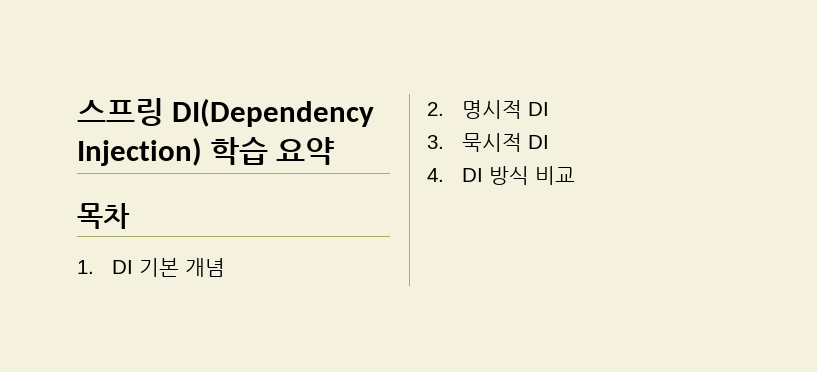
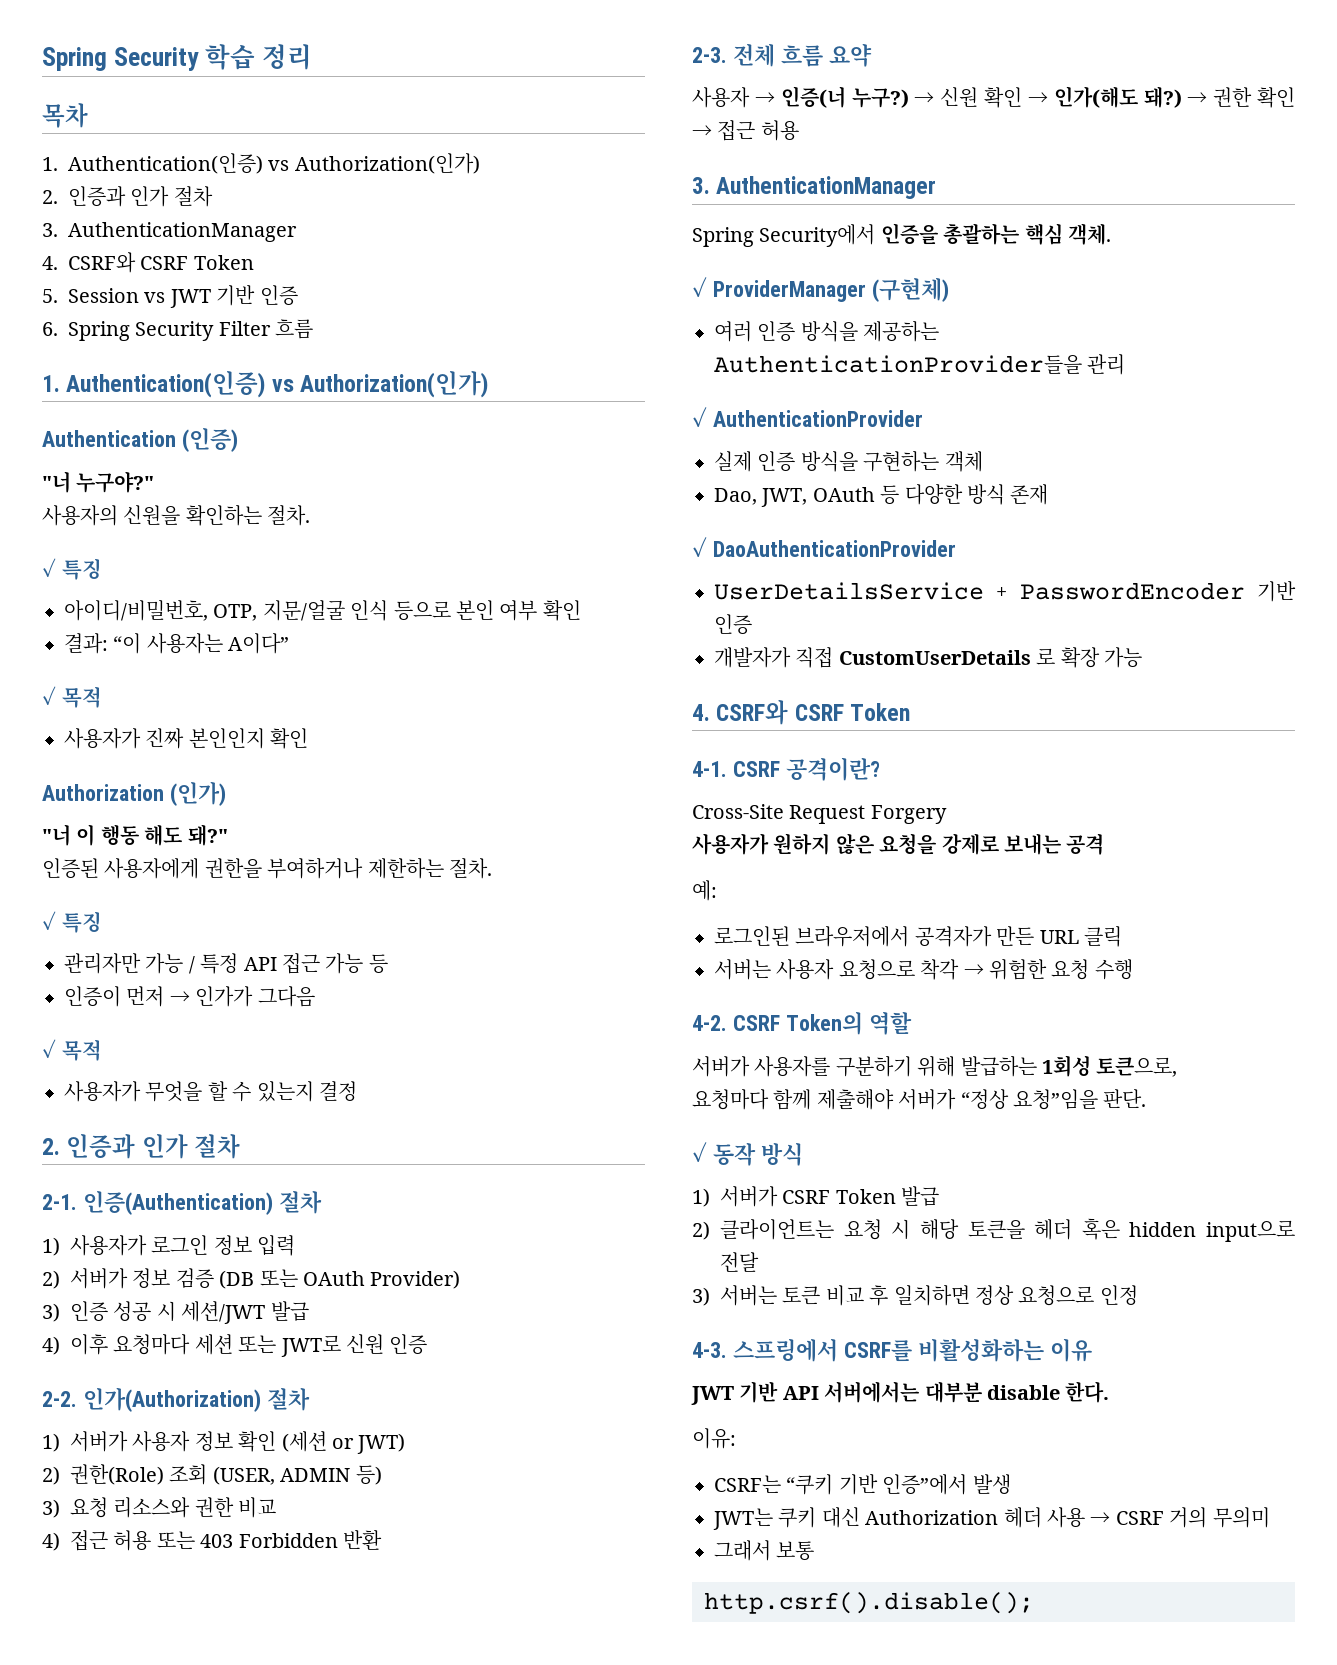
- 스프링 DI(Dependency Injection) 학습 요약
+ Spring Security 학습 정리
  목차
- 1. DI 기본 개념
- 2. 명시적 DI
- 3. 묵시적 DI
- 4. DI 방식 비교
+ 1. Authentication(인증) vs Authorization(인가)
+ 2. 인증과 인가 절차
+ 3. AuthenticationManager
+ 4. CSRF와 CSRF Token
+ 5. Session vs JWT 기반 인증
+ 6. Spring Security Filter 흐름
+ 1. Authentication(인증) vs Authorization(인가)
+ Authentication (인증)
+ "너 누구야?"
+ 사용자의 신원을 확인하는 절차.
+ ✓ 특징
+ 아이디/비밀번호, OTP, 지문/얼굴 인식 등으로 본인 여부 확인
+ 결과: “이 사용자는 A이다”
+ ✓ 목적
+ 사용자가 진짜 본인인지 확인
+ Authorization (인가)
+ "너 이 행동 해도 돼?"
+ 인증된 사용자에게 권한을 부여하거나 제한하는 절차.
+ ✓ 특징
+ 관리자만 가능 / 특정 API 접근 가능 등
+ 인증이 먼저 → 인가가 그다음
+ ✓ 목적
+ 사용자가 무엇을 할 수 있는지 결정
+ 2. 인증과 인가 절차
+ 2-1. 인증(Authentication) 절차
+ 1) 사용자가 로그인 정보 입력
+ 2) 서버가 정보 검증 (DB 또는 OAuth Provider)
+ 3) 인증 성공 시 세션/JWT 발급
+ 4) 이후 요청마다 세션 또는 JWT로 신원 인증
+ 2-2. 인가(Authorization) 절차
+ 1) 서버가 사용자 정보 확인 (세션 or JWT)
+ 2) 권한(Role) 조회 (USER, ADMIN 등)
+ 3) 요청 리소스와 권한 비교
+ 4) 접근 허용 또는 403 Forbidden 반환
+ 2-3. 전체 흐름 요약
+ 사용자 → 인증(너 누구?) → 신원 확인 → 인가(해도 돼?) → 권한 확인 → 접근 허용
+ 3. AuthenticationManager
+ Spring Security에서 인증을 총괄하는 핵심 객체.
+ ✓ ProviderManager (구현체)
+ 여러 인증 방식을 제공하는 AuthenticationProvider들을 관리
+ ✓ AuthenticationProvider
+ 실제 인증 방식을 구현하는 객체
+ Dao, JWT, OAuth 등 다양한 방식 존재
+ ✓ DaoAuthenticationProvider
+ UserDetailsService + PasswordEncoder 기반 인증
+ 개발자가 직접 CustomUserDetails 로 확장 가능
+ 4. CSRF와 CSRF Token
+ 4-1. CSRF 공격이란?
+ Cross-Site Request Forgery
+ 사용자가 원하지 않은 요청을 강제로 보내는 공격
+ 예:
+ 로그인된 브라우저에서 공격자가 만든 URL 클릭
+ 서버는 사용자 요청으로 착각 → 위험한 요청 수행
+ 4-2. CSRF Token의 역할
+ 서버가 사용자를 구분하기 위해 발급하는 1회성 토큰으로,
+ 요청마다 함께 제출해야 서버가 “정상 요청”임을 판단.
+ ✓ 동작 방식
+ 1) 서버가 CSRF Token 발급
+ 2) 클라이언트는 요청 시 해당 토큰을 헤더 혹은 hidden input으로 전달
+ 3) 서버는 토큰 비교 후 일치하면 정상 요청으로 인정
+ 4-3. 스프링에서 CSRF를 비활성화하는 이유
+ JWT 기반 API 서버에서는 대부분 disable 한다.
+ 이유:
+ CSRF는 “쿠키 기반 인증”에서 발생
+ JWT는 쿠키 대신 Authorization 헤더 사용 → CSRF 거의 무의미
+ 그래서 보통
+ http.csrf().disable();

